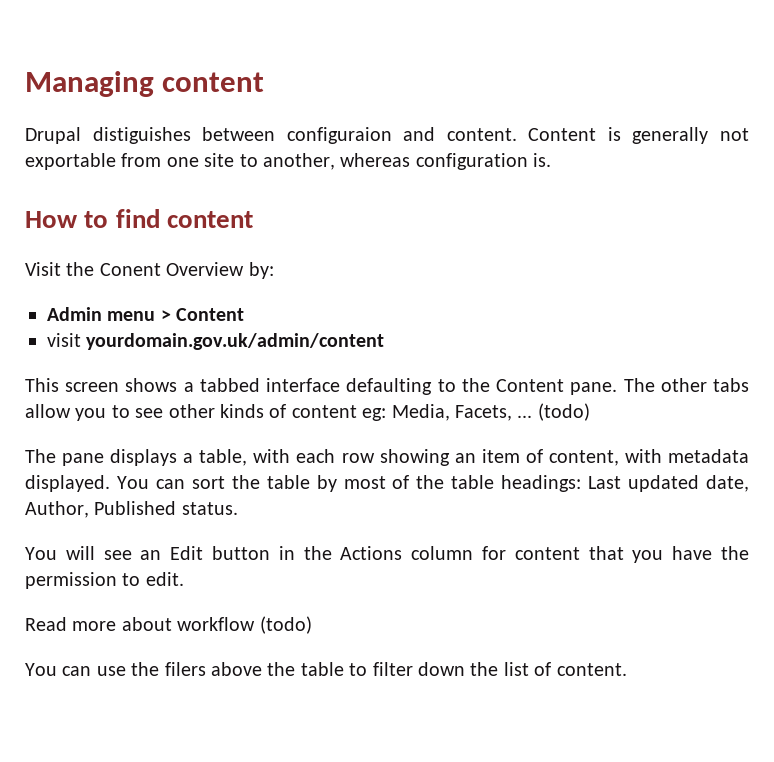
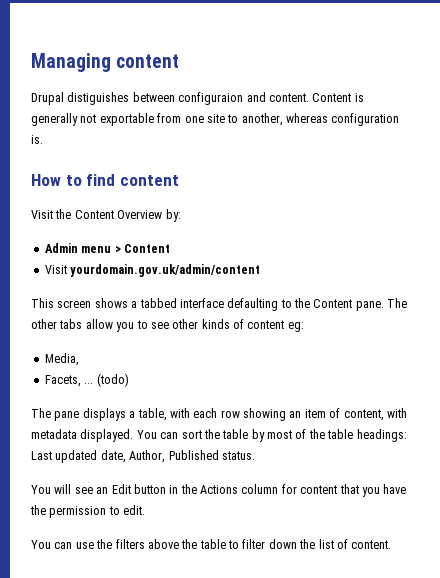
- Visit the Conent Overview by:
+ Visit the Content Overview by:
- visit yourdomain.gov.uk/admin/content
+ Visit yourdomain.gov.uk/admin/content
- The other tabs allow you to see other kinds of content eg: Media, Facets, ...
+ The other tabs allow you to see other kinds of content eg:
+ Media,
+ Facets, ...
- Read more about workflow (todo)
- You can use the filers above the table to filter down the list of content.
+ You can use the filters above the table to filter down the list of content.

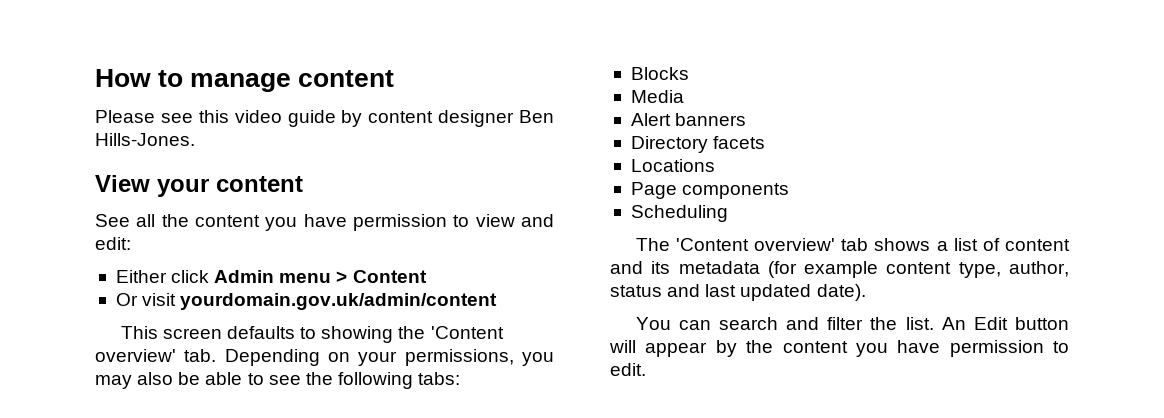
- Managing content
- Drupal distiguishes between configuraion and content. Content is generally not exportable from one site to another, whereas configuration is.
- How to find content
- Visit the Content Overview by:
- Admin menu > Content
+ How to manage content
+ Please see this video guide by content designer Ben Hills-Jones.
+ View your content
+ See all the content you have permission to view and edit:
+ Either click Admin menu > Content
- Visit yourdomain.gov.uk/admin/content
+ Or visit yourdomain.gov.uk/admin/content
- This screen shows a tabbed interface defaulting to the Content pane. The other tabs allow you to see other kinds of content eg:
- Media,
- Facets, ... (todo)
- The pane displays a table, with each row showing an item of content, with metadata displayed. You can sort the table by most of the table headings: Last updated date, Author, Published status.
- You will see an Edit button in the Actions column for content that you have the permission to edit.
+ This screen defaults to showing the 'Content overview' tab. Depending on your permissions, you may also be able to see the following tabs:
+ Blocks
+ Media
+ Alert banners
+ Directory facets
+ Locations
+ Page components
+ Scheduling
+ The 'Content overview' tab shows a list of content and its metadata (for example content type, author, status and last updated date).
+ You can search and filter the list. An Edit button will appear by the content you have permission to edit.
- You can use the filters above the table to filter down the list of content.

